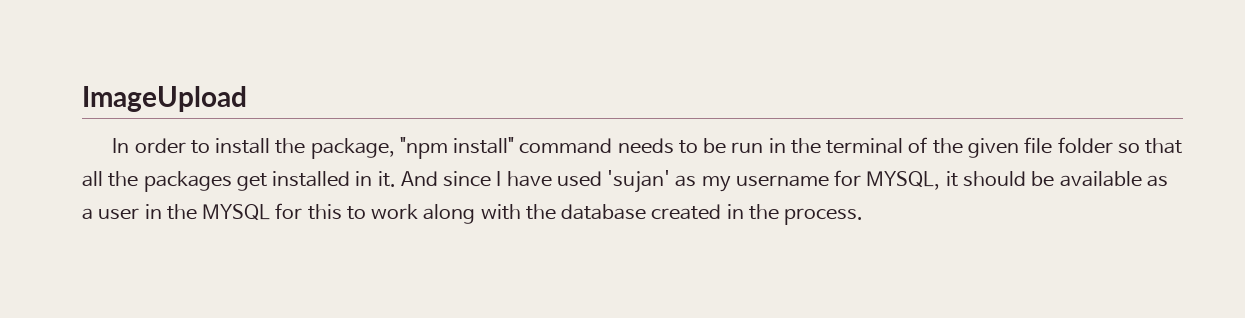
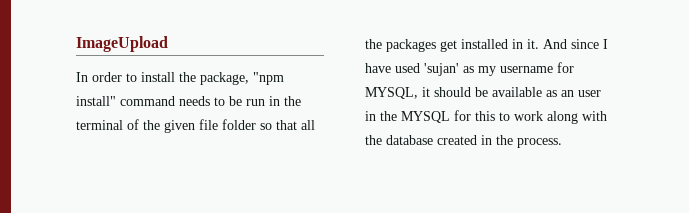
- And since I have used 'sujan' as my username for MYSQL, it should be available as a user in the MYSQL for this to work along with the database created in the process.
+ And since I have used 'sujan' as my username for MYSQL, it should be available as an user in the MYSQL for this to work along with the database created in the process.

